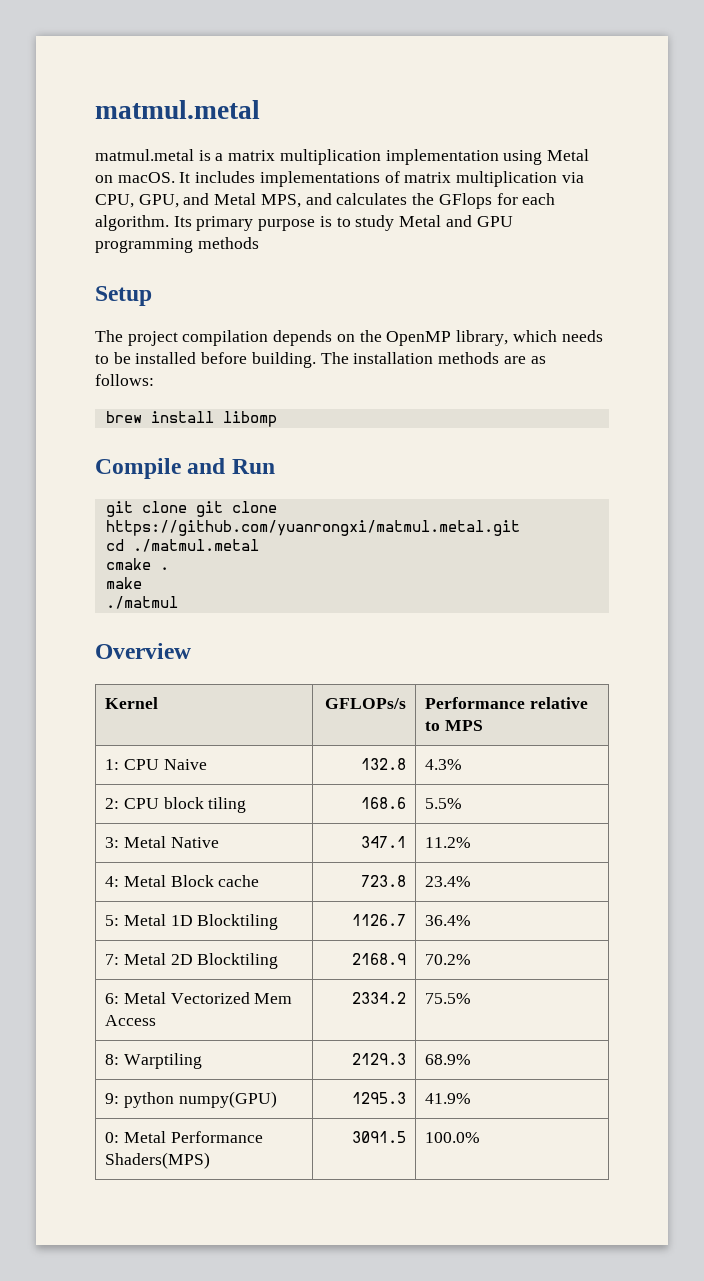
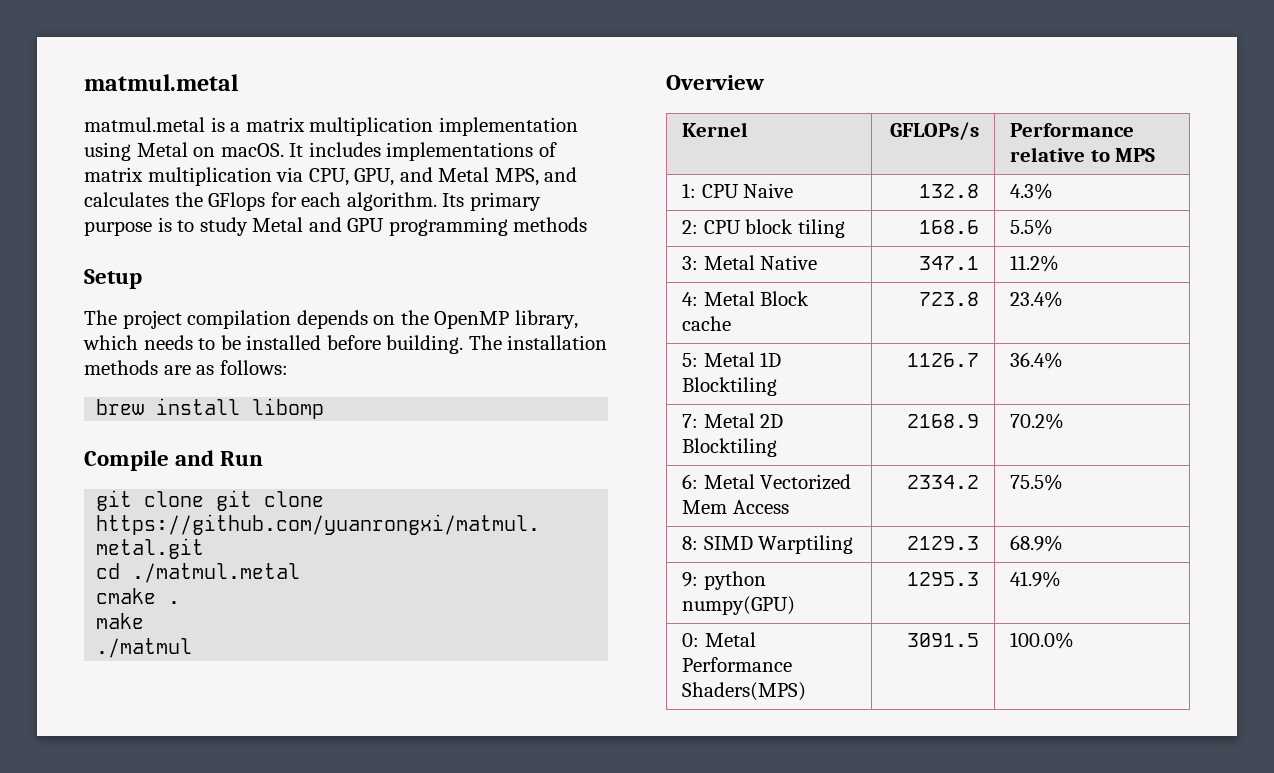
- 8: Warptiling | 2129.3 | 68.9%
+ 8: SIMD Warptiling | 2129.3 | 68.9%

